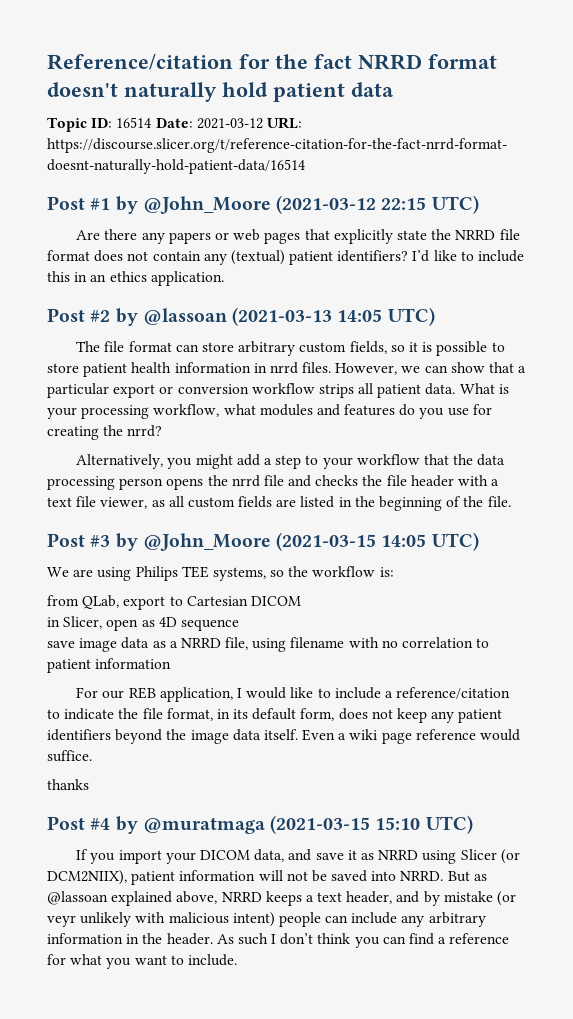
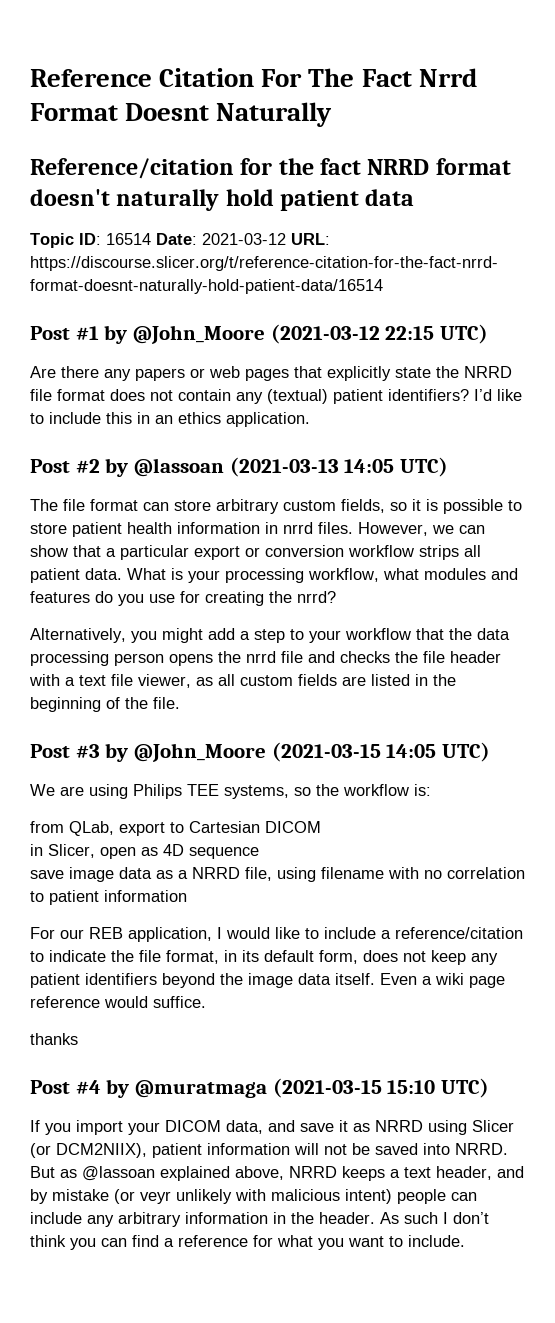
+ Reference Citation For The Fact Nrrd Format Doesnt Naturally

